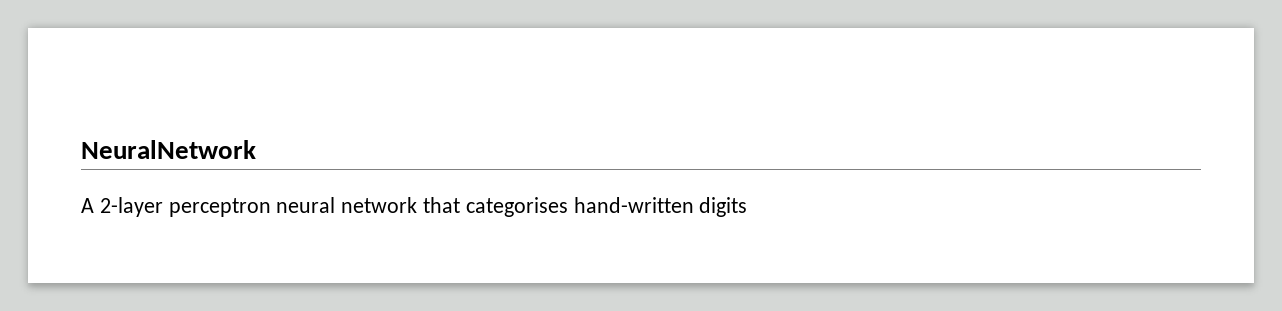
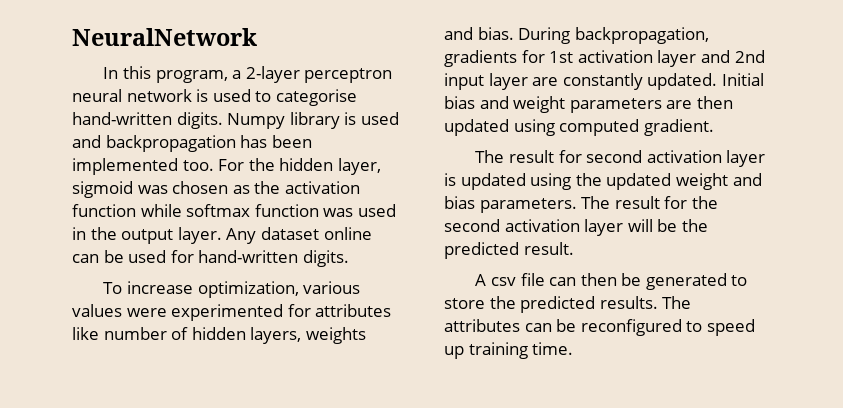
- A 2-layer perceptron neural network that categorises hand-written digits
+ In this program, a 2-layer perceptron neural network is used to categorise hand-written digits. Numpy library is used and backpropagation has been implemented too. For the hidden layer, sigmoid was chosen as the activation function while softmax function was used in the output layer. Any dataset online can be used for hand-written digits.
+ To increase optimization, various values were experimented for attributes like number of hidden layers, weights and bias. During backpropagation, gradients for 1st activation layer and 2nd input layer are constantly updated. Initial bias and weight parameters are then updated using computed gradient.
+ The result for second activation layer is updated using the updated weight and bias parameters. The result for the second activation layer will be the predicted result.
+ A csv file can then be generated to store the predicted results. The attributes can be reconfigured to speed up training time.

